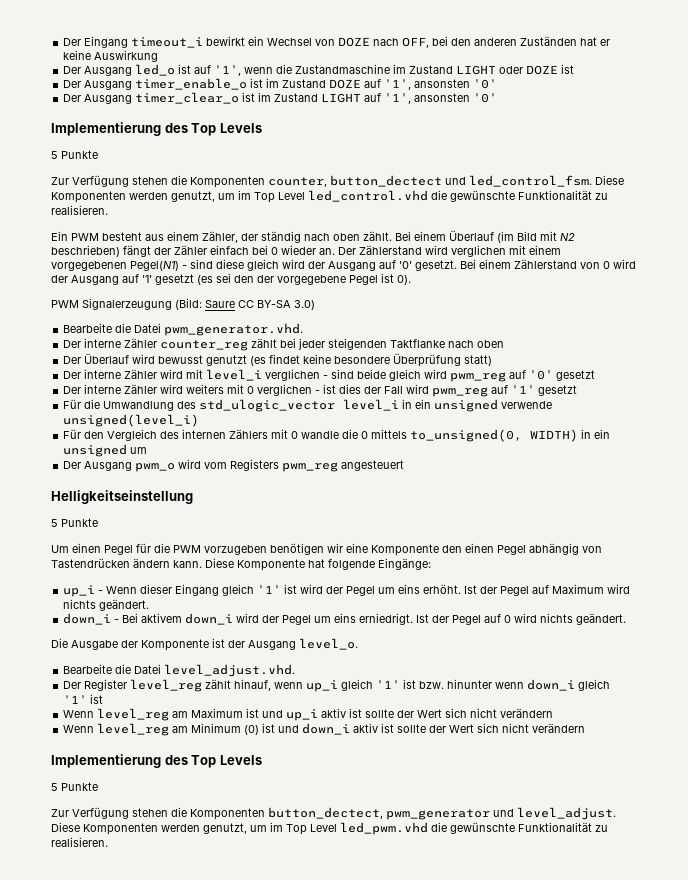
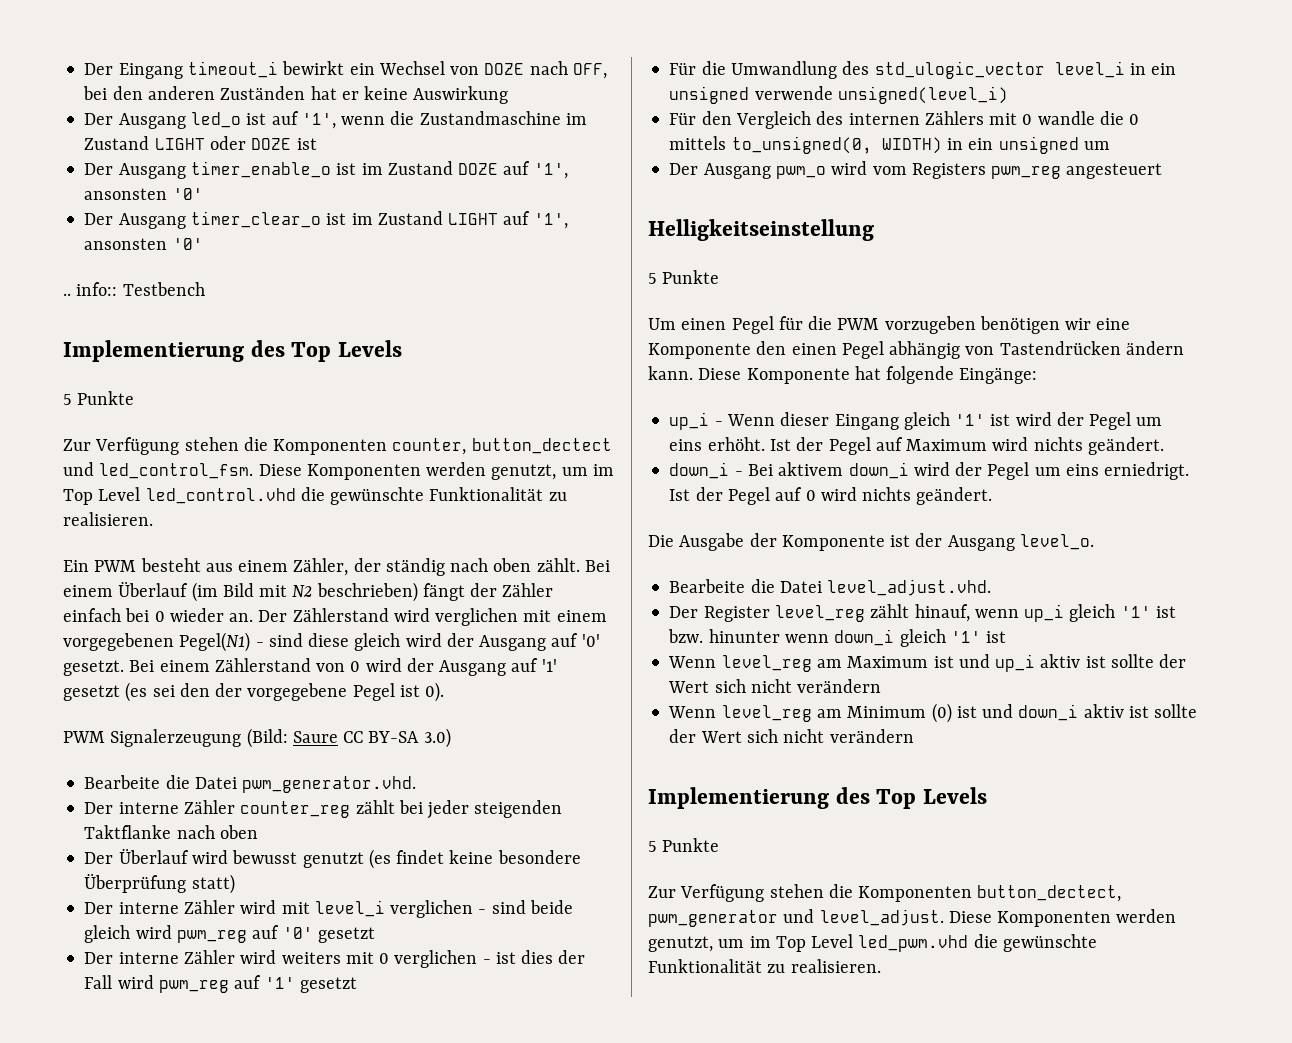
+ .. info:: Testbench

